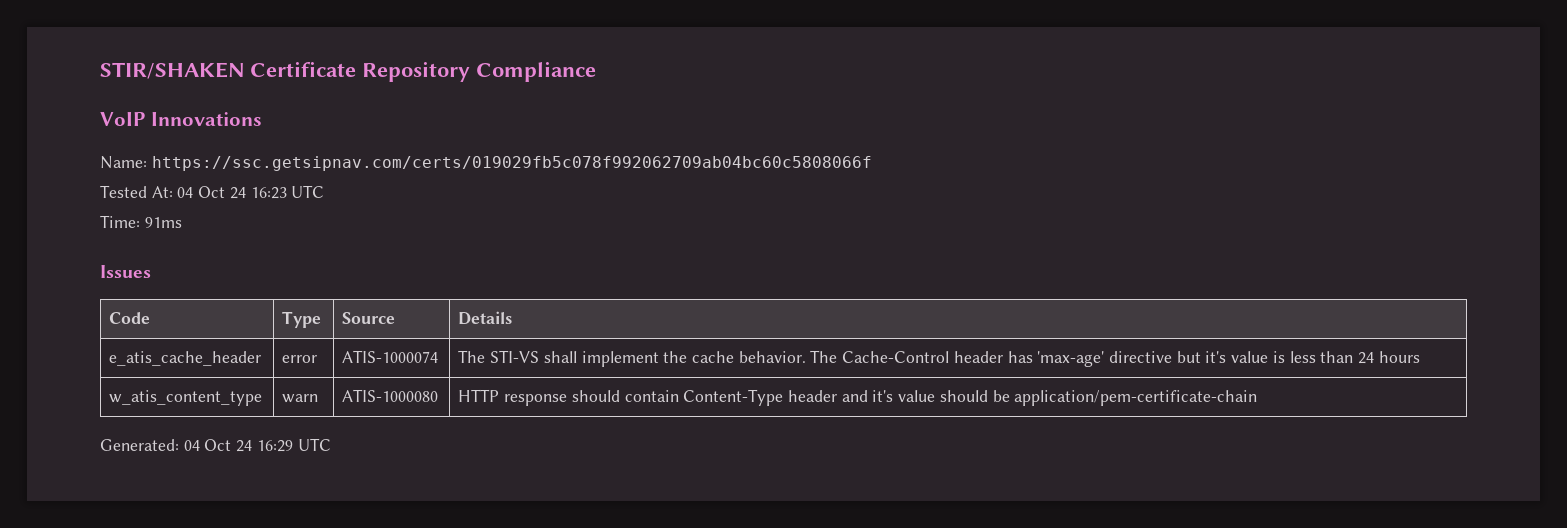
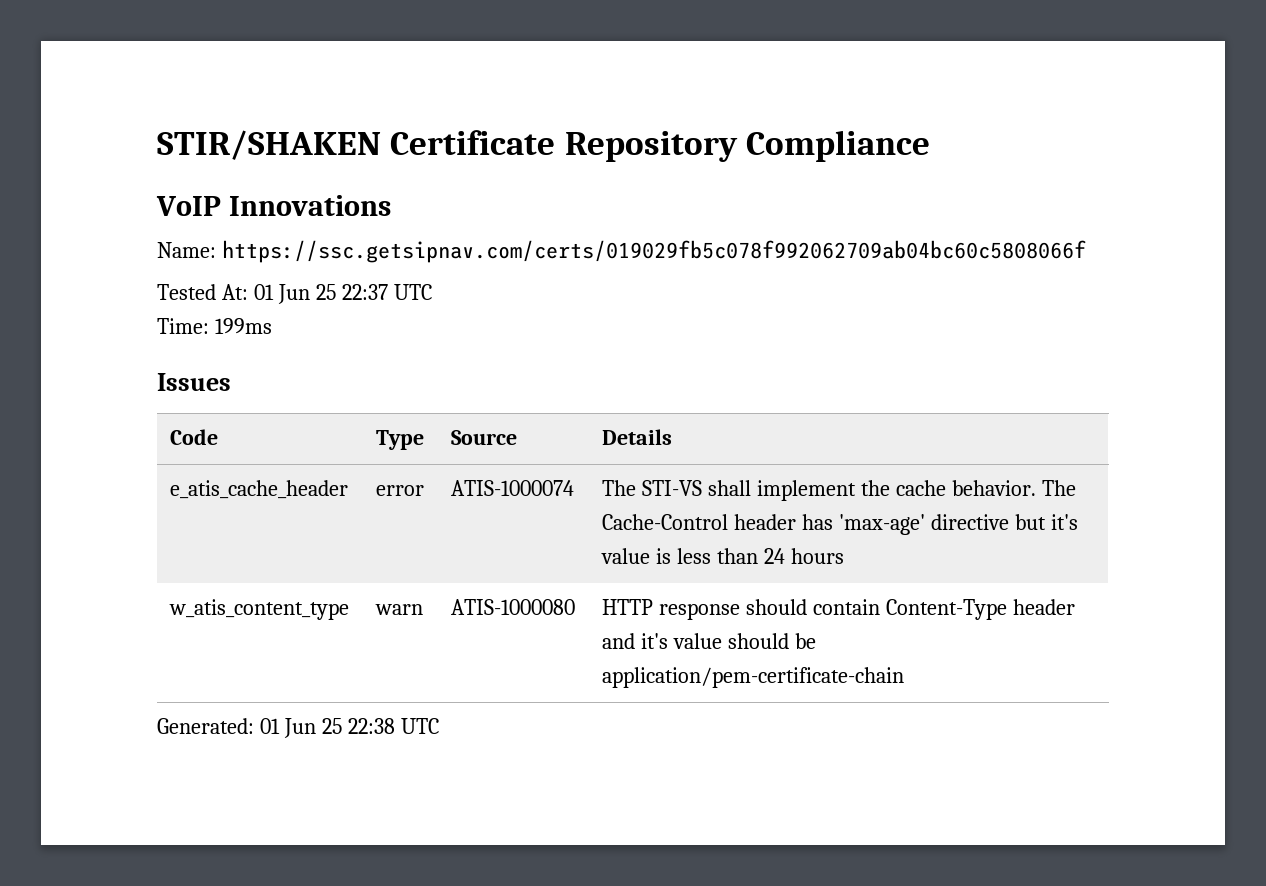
- Tested At: 04 Oct 24 16:23 UTC
+ Tested At: 01 Jun 25 22:37 UTC
- Time: 91ms
+ Time: 199ms
- Generated: 04 Oct 24 16:29 UTC
+ Generated: 01 Jun 25 22:38 UTC

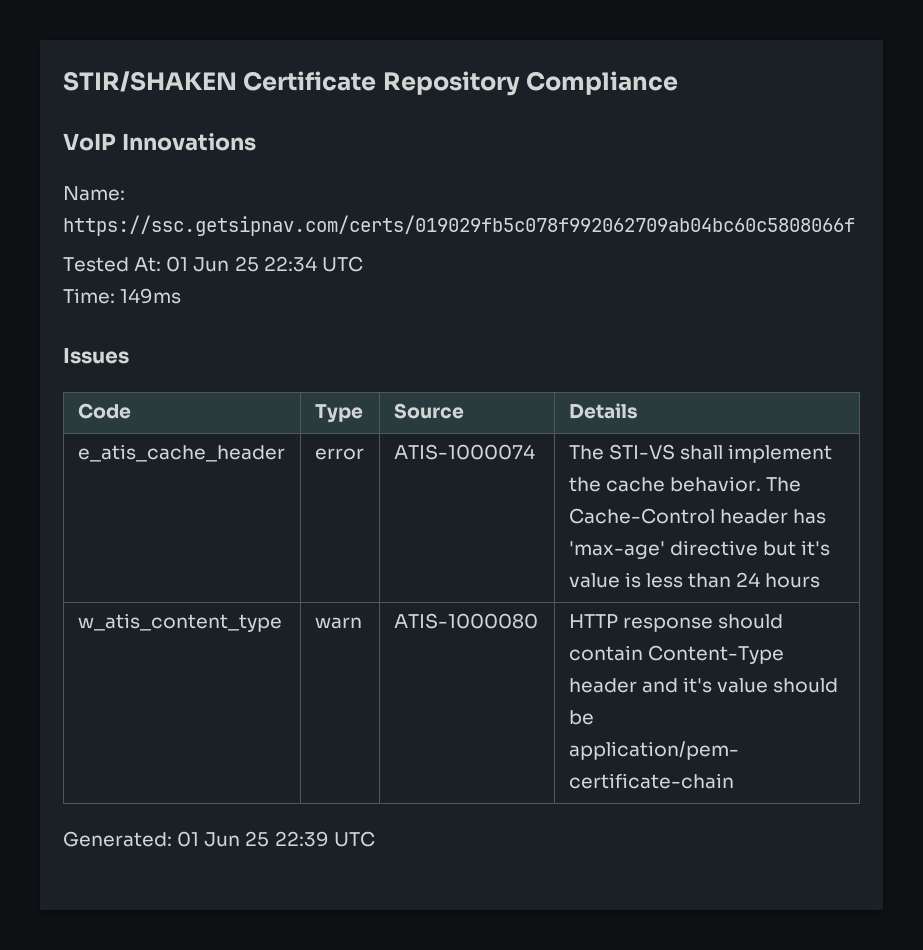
- Tested At: 01 Jun 25 22:37 UTC
+ Tested At: 01 Jun 25 22:34 UTC
- Time: 199ms
+ Time: 149ms
- Generated: 01 Jun 25 22:38 UTC
+ Generated: 01 Jun 25 22:39 UTC

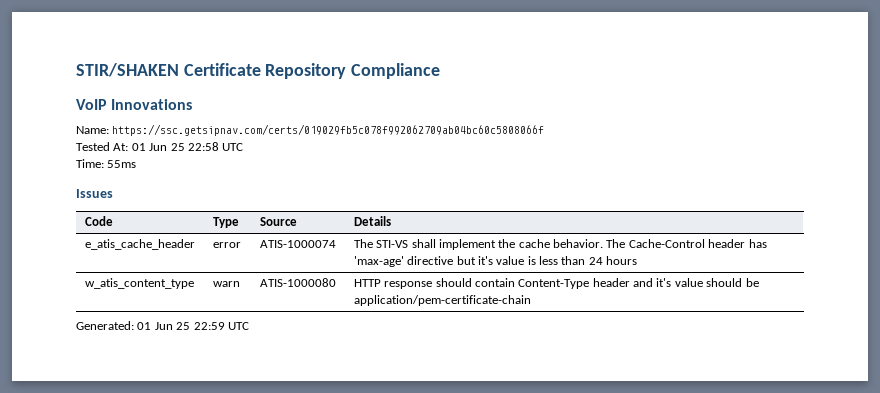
- Tested At: 01 Jun 25 22:34 UTC
+ Tested At: 01 Jun 25 22:58 UTC
- Time: 149ms
+ Time: 55ms
- Generated: 01 Jun 25 22:39 UTC
+ Generated: 01 Jun 25 22:59 UTC

